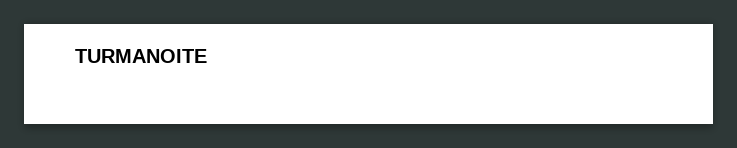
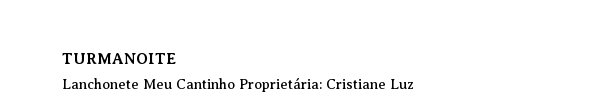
+ Lanchonete Meu Cantinho Proprietária: Cristiane Luz

